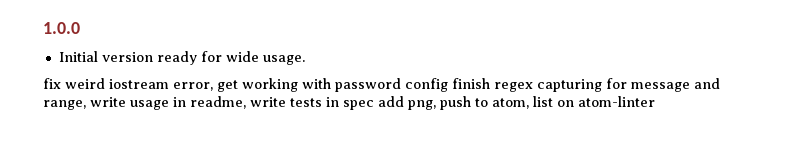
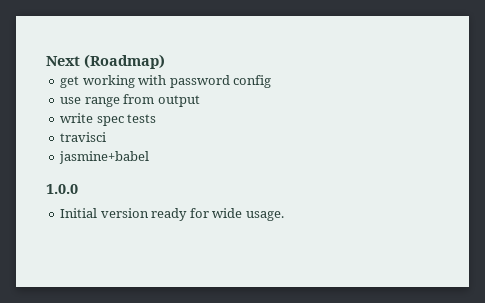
+ Next (Roadmap)
+ get working with password config
+ use range from output
+ write spec tests
+ travisci
+ jasmine+babel
- fix weird iostream error, get working with password config finish regex capturing for message and range, write usage in readme, write tests in spec add png, push to atom, list on atom-linter

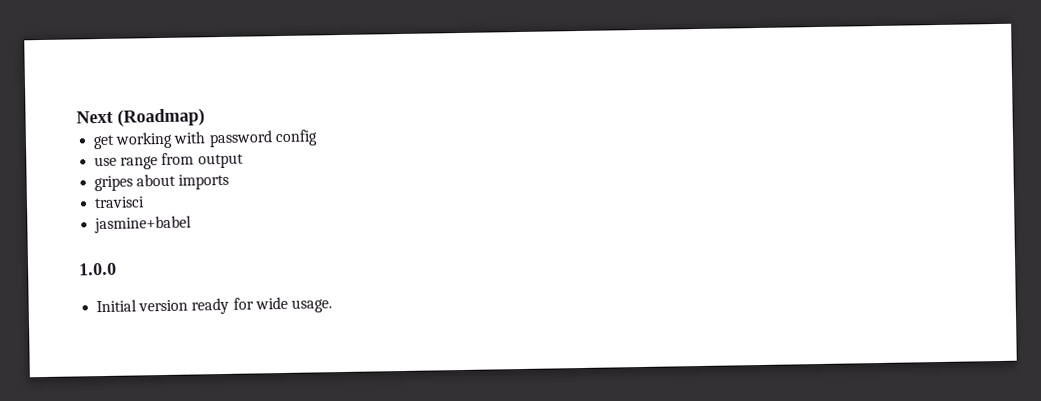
- write spec tests
+ gripes about imports

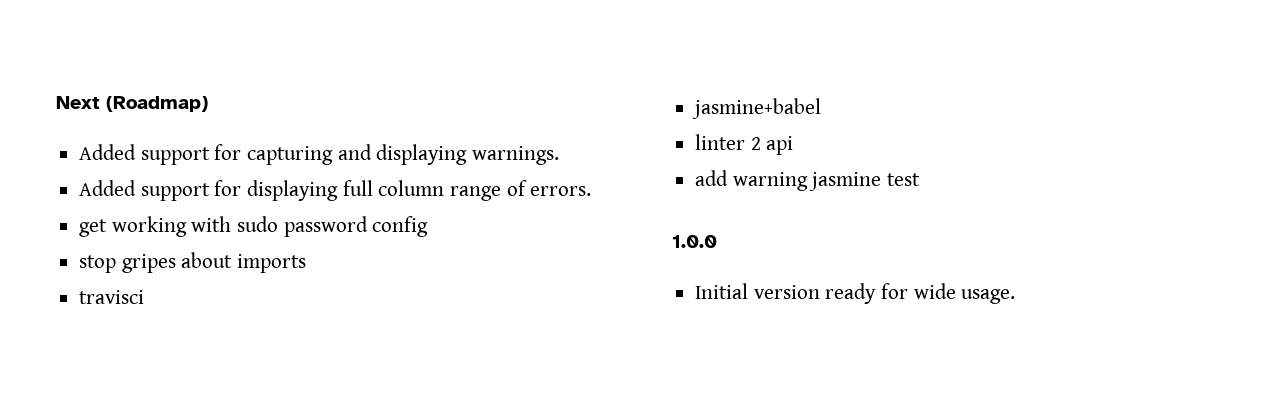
+ Added support for capturing and displaying warnings.
+ Added support for displaying full column range of errors.
- get working with password config
+ get working with sudo password config
- use range from output
- gripes about imports
+ stop gripes about imports
+ linter 2 api
+ add warning jasmine test

